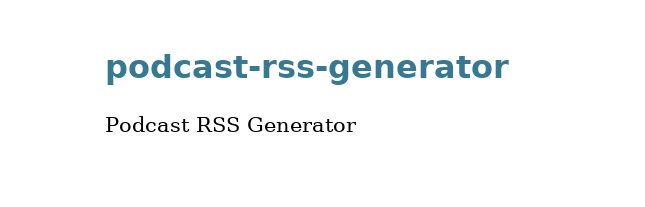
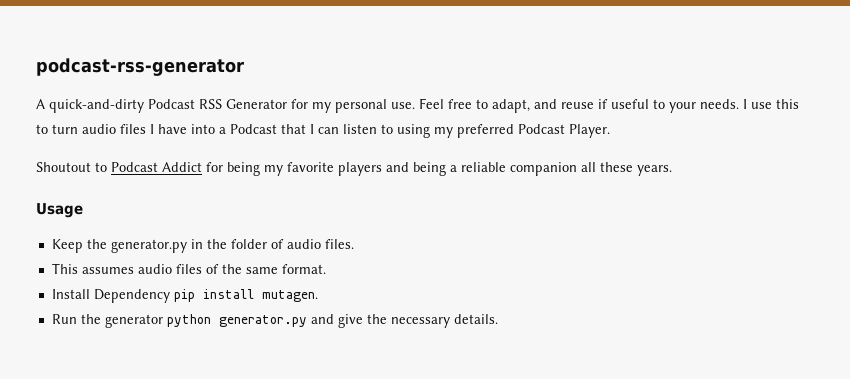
- Podcast RSS Generator
+ A quick-and-dirty Podcast RSS Generator for my personal use. Feel free to adapt, and reuse if useful to your needs. I use this to turn audio files I have into a Podcast that I can listen to using my preferred Podcast Player.
+ Shoutout to Podcast Addict for being my favorite players and being a reliable companion all these years.
+ Usage
+ Keep the generator.py in the folder of audio files.
+ This assumes audio files of the same format.
+ Install Dependency pip install mutagen.
+ Run the generator python generator.py and give the necessary details.

